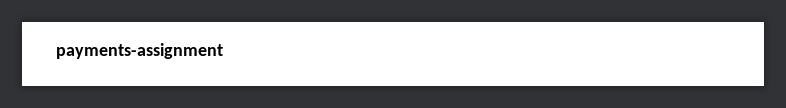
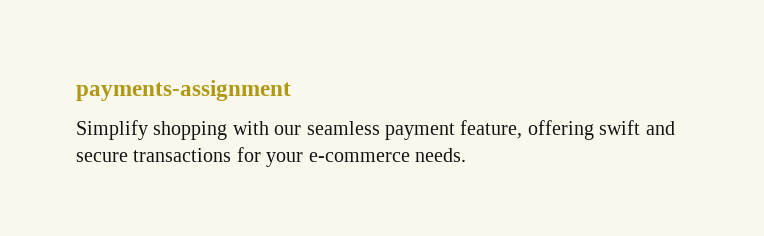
+ Simplify shopping with our seamless payment feature, offering swift and secure transactions for your e-commerce needs.

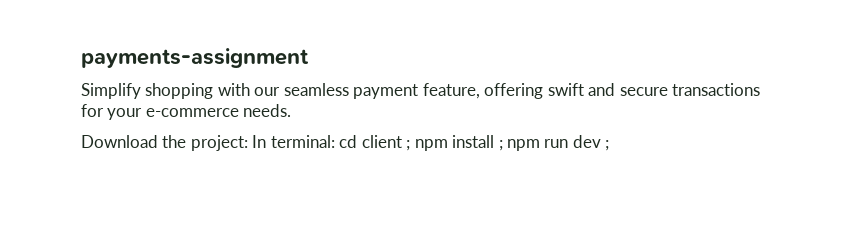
+ Download the project: In terminal: cd client ; npm install ; npm run dev ;

